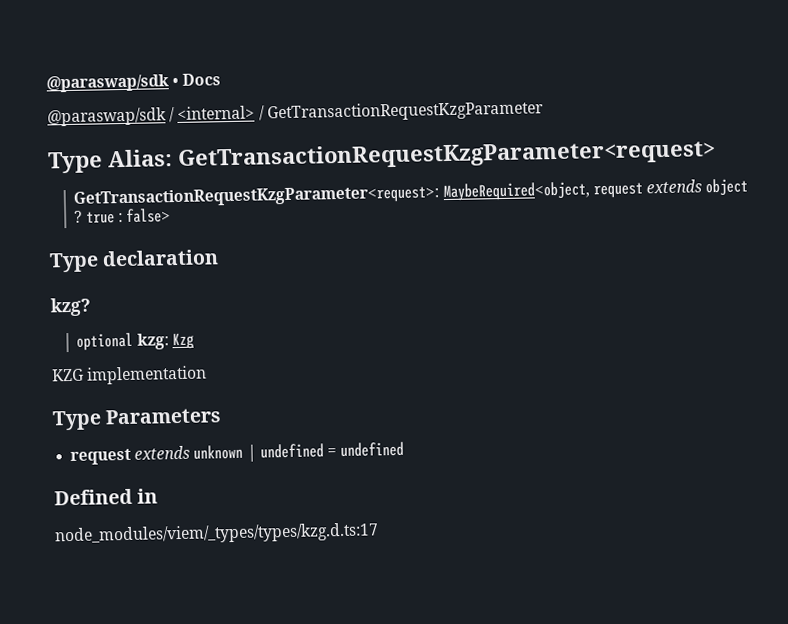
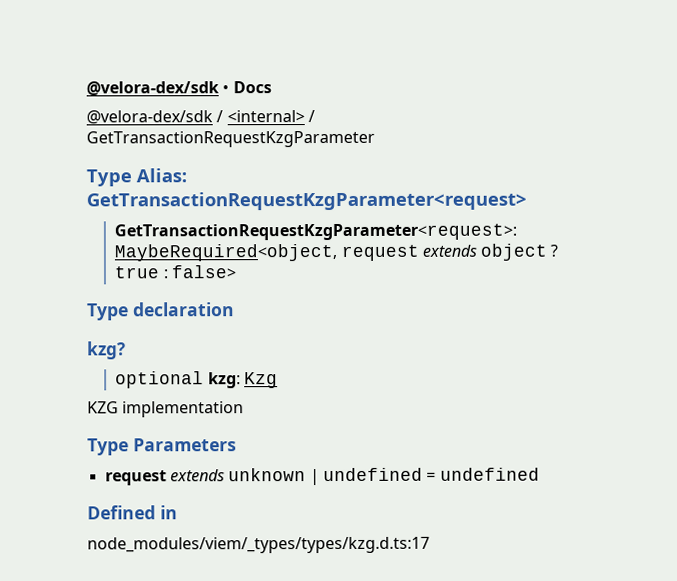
- @paraswap/sdk • Docs
+ @velora-dex/sdk • Docs
- @paraswap/sdk / <internal> / GetTransactionRequestKzgParameter
+ @velora-dex/sdk / <internal> / GetTransactionRequestKzgParameter

